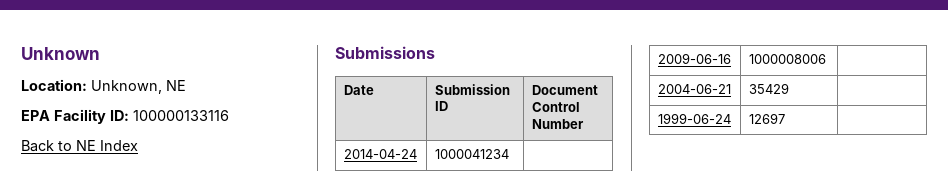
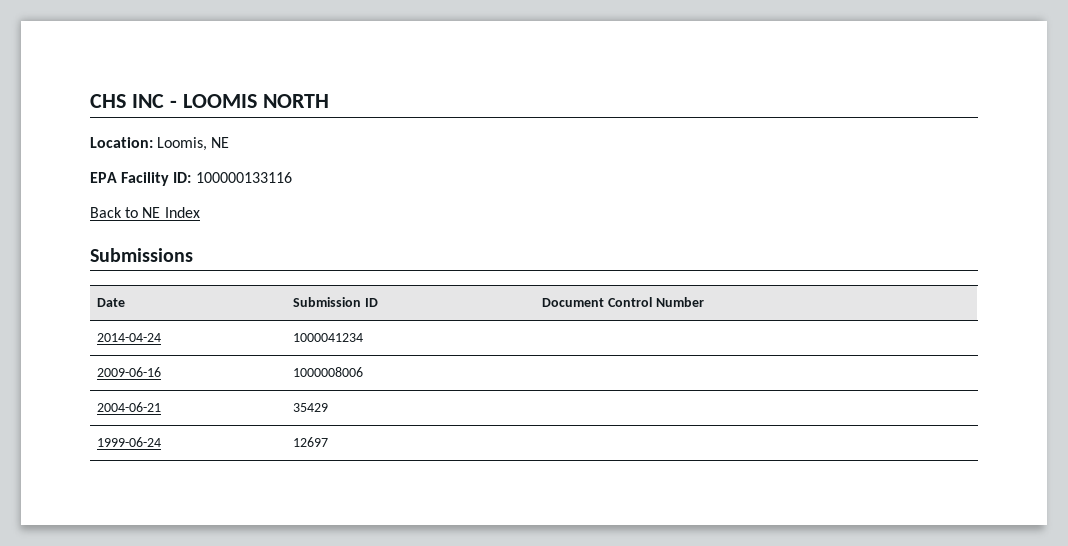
- Unknown
+ CHS INC - LOOMIS NORTH
- Location: Unknown, NE
+ Location: Loomis, NE

